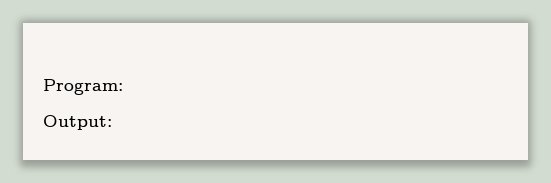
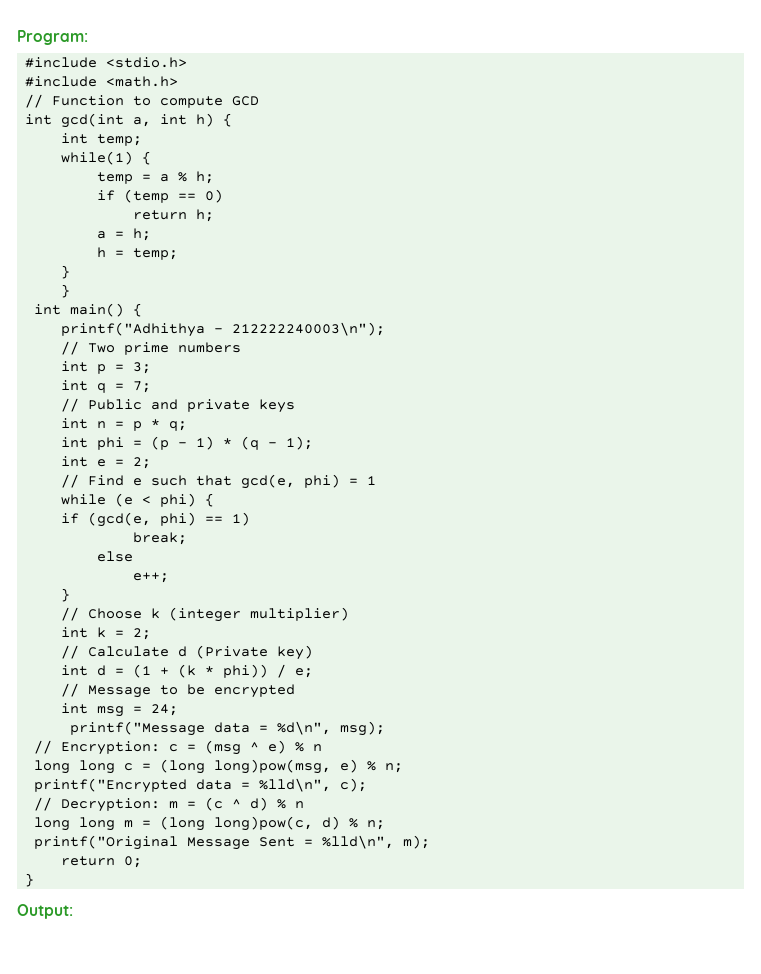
+ #include <stdio.h>
+ #include <math.h>
+ // Function to compute GCD
+ int gcd(int a, int h) {
+ int temp;
+ while(1) {
+ temp = a % h;
+ if (temp == 0)
+ return h;
+ a = h;
+ h = temp;
+ }
+ }
+ int main() {
+ printf("Adhithya - 212222240003\n");
+ // Two prime numbers
+ int p = 3;
+ int q = 7;
+ // Public and private keys
+ int n = p * q;
+ int phi = (p - 1) * (q - 1);
+ int e = 2;
+ // Find e such that gcd(e, phi) = 1
+ while (e < phi) {
+ if (gcd(e, phi) == 1)
+ break;
+ else
+ e++;
+ }
+ // Choose k (integer multiplier)
+ int k = 2;
+ // Calculate d (Private key)
+ int d = (1 + (k * phi)) / e;
+ // Message to be encrypted
+ int msg = 24;
+ printf("Message data = %d\n", msg);
+ // Encryption: c = (msg ^ e) % n
+ long long c = (long long)pow(msg, e) % n;
+ printf("Encrypted data = %lld\n", c);
+ // Decryption: m = (c ^ d) % n
+ long long m = (long long)pow(c, d) % n;
+ printf("Original Message Sent = %lld\n", m);
+ return 0;
+ }

